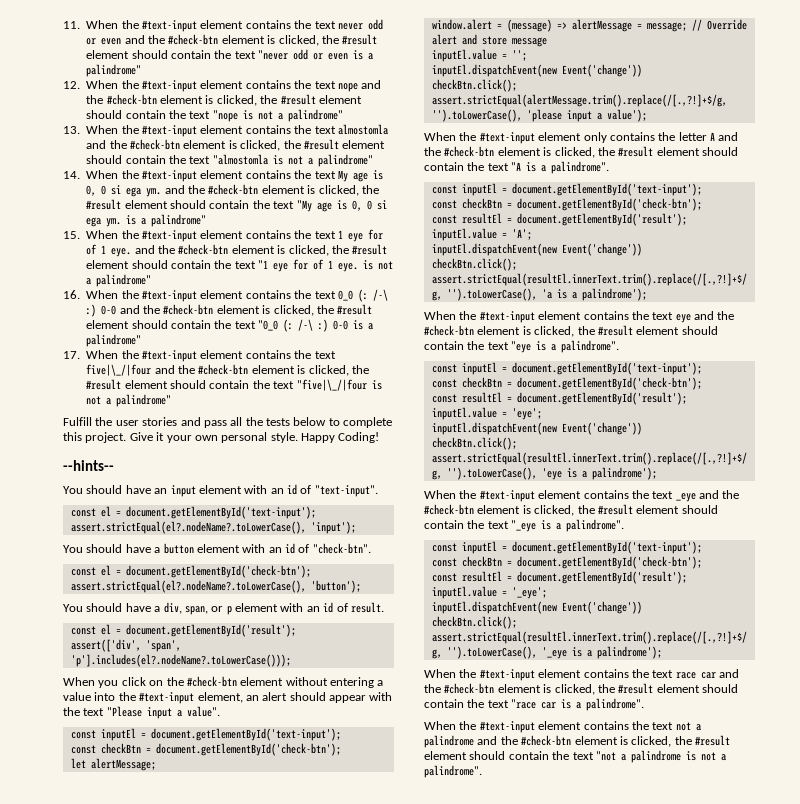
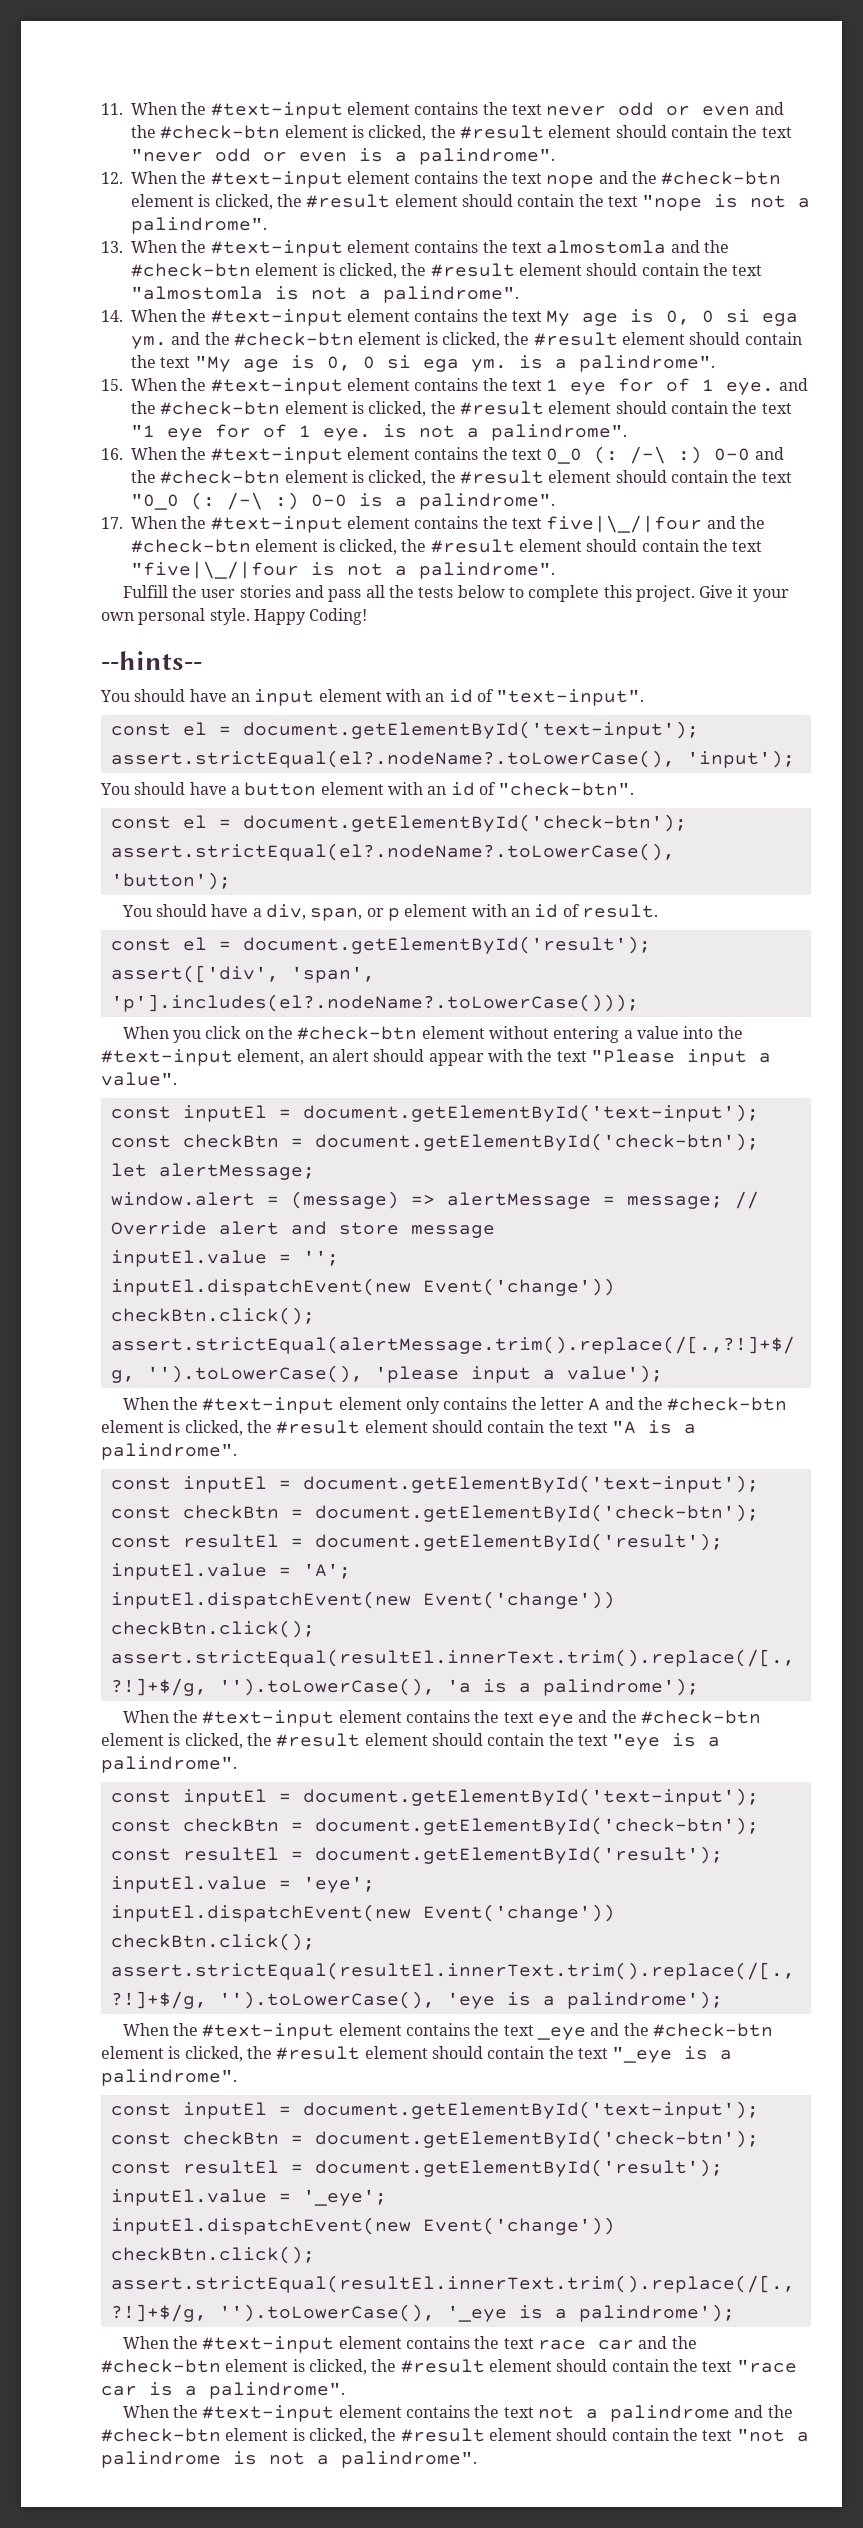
- 11. When the #text-input element contains the text never odd or even and the #check-btn element is clicked, the #result element should contain the text "never odd or even is a palindrome"
+ 11. When the #text-input element contains the text never odd or even and the #check-btn element is clicked, the #result element should contain the text "never odd or even is a palindrome".
- 12. When the #text-input element contains the text nope and the #check-btn element is clicked, the #result element should contain the text "nope is not a palindrome"
+ 12. When the #text-input element contains the text nope and the #check-btn element is clicked, the #result element should contain the text "nope is not a palindrome".
- 13. When the #text-input element contains the text almostomla and the #check-btn element is clicked, the #result element should contain the text "almostomla is not a palindrome"
+ 13. When the #text-input element contains the text almostomla and the #check-btn element is clicked, the #result element should contain the text "almostomla is not a palindrome".
- 14. When the #text-input element contains the text My age is 0, 0 si ega ym. and the #check-btn element is clicked, the #result element should contain the text "My age is 0, 0 si ega ym. is a palindrome"
+ 14. When the #text-input element contains the text My age is 0, 0 si ega ym. and the #check-btn element is clicked, the #result element should contain the text "My age is 0, 0 si ega ym. is a palindrome".
- 15. When the #text-input element contains the text 1 eye for of 1 eye. and the #check-btn element is clicked, the #result element should contain the text "1 eye for of 1 eye. is not a palindrome"
+ 15. When the #text-input element contains the text 1 eye for of 1 eye. and the #check-btn element is clicked, the #result element should contain the text "1 eye for of 1 eye. is not a palindrome".
- 16. When the #text-input element contains the text 0_0 (: /-\ :) 0-0 and the #check-btn element is clicked, the #result element should contain the text "0_0 (: /-\ :) 0-0 is a palindrome"
+ 16. When the #text-input element contains the text 0_0 (: /-\ :) 0-0 and the #check-btn element is clicked, the #result element should contain the text "0_0 (: /-\ :) 0-0 is a palindrome".
- 17. When the #text-input element contains the text five|\_/|four and the #check-btn element is clicked, the #result element should contain the text "five|\_/|four is not a palindrome"
+ 17. When the #text-input element contains the text five|\_/|four and the #check-btn element is clicked, the #result element should contain the text "five|\_/|four is not a palindrome".

